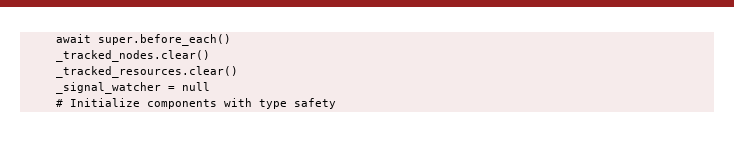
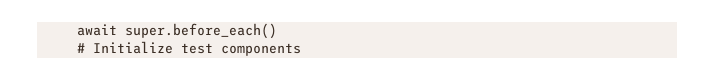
- _tracked_nodes.clear()
- _tracked_resources.clear()
- _signal_watcher = null
- # Initialize components with type safety
+ # Initialize test components

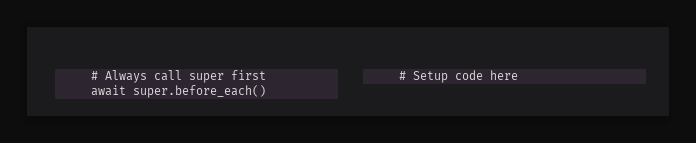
+ # Always call super first
- # Initialize test components
+ # Setup code here

